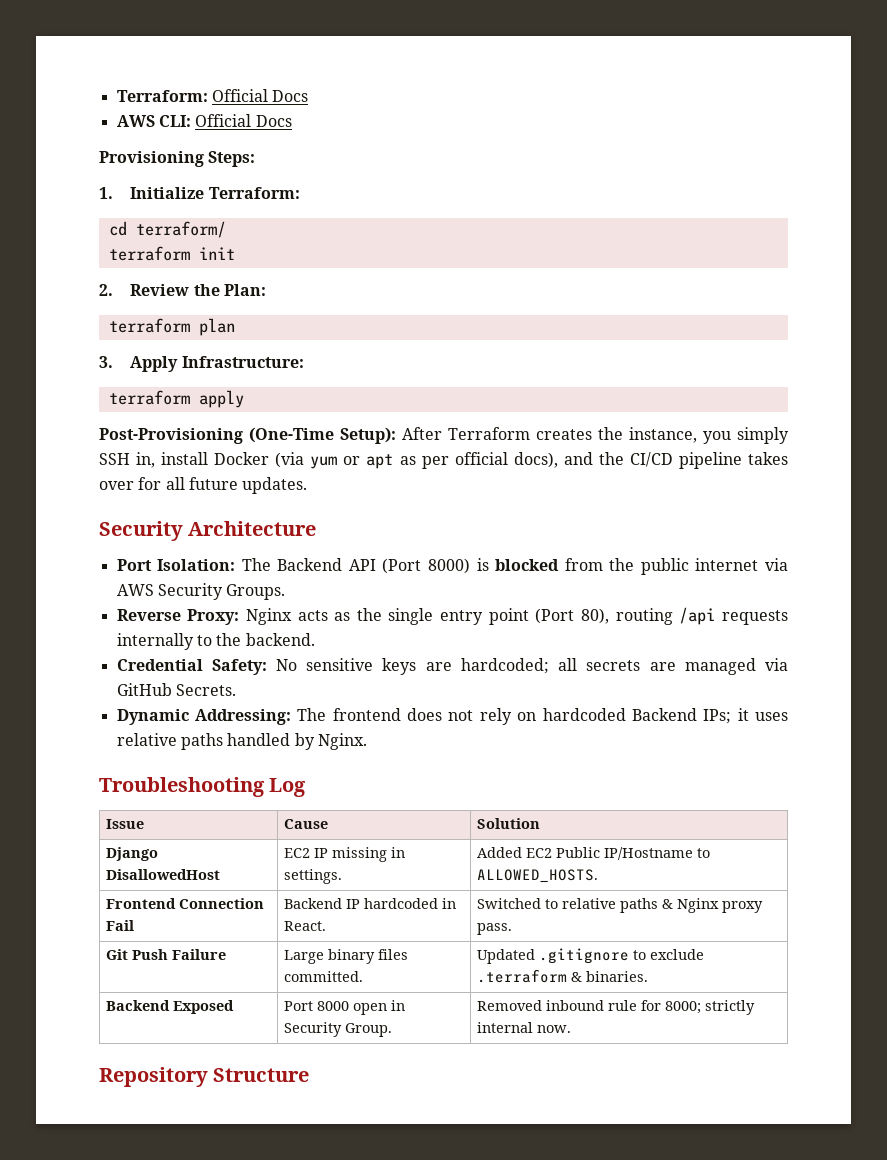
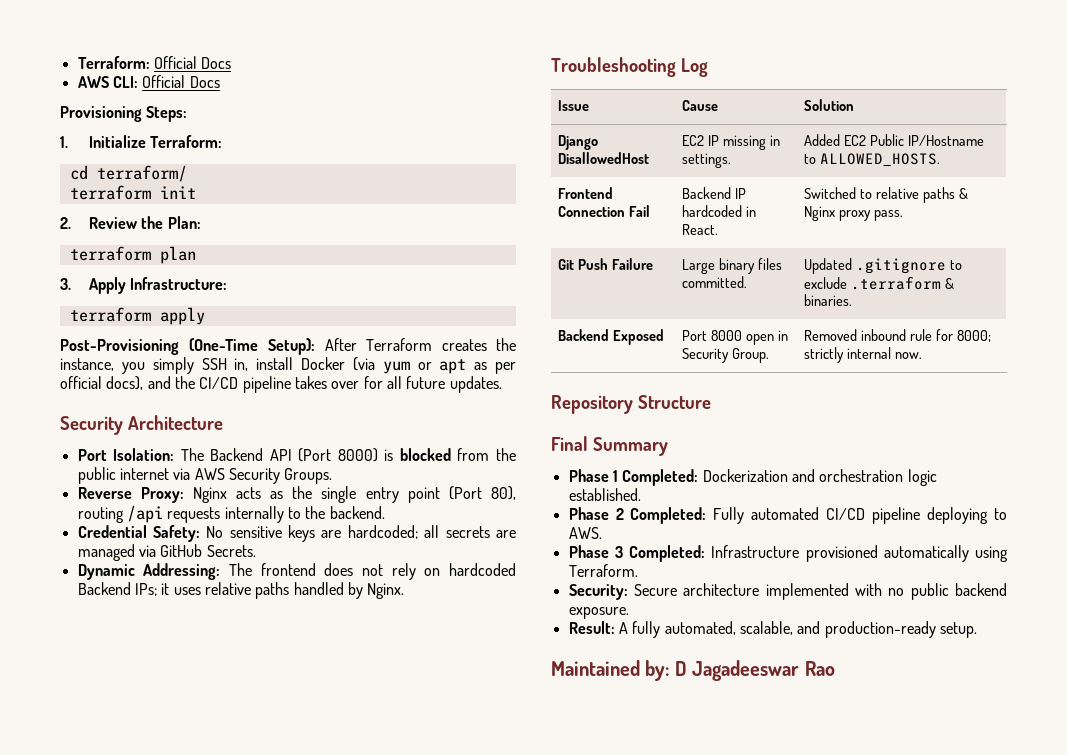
+ Final Summary
+ Phase 1 Completed: Dockerization and orchestration logic established.
+ Phase 2 Completed: Fully automated CI/CD pipeline deploying to AWS.
+ Phase 3 Completed: Infrastructure provisioned automatically using Terraform.
+ Security: Secure architecture implemented with no public backend exposure.
+ Result: A fully automated, scalable, and production-ready setup.
+ Maintained by: D Jagadeeswar Rao

